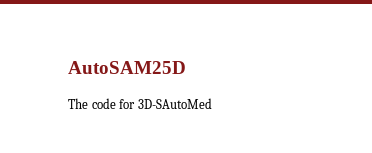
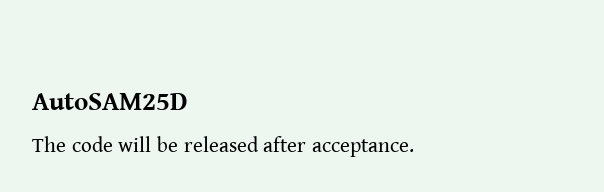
- The code for 3D-SAutoMed
+ The code will be released after acceptance.

